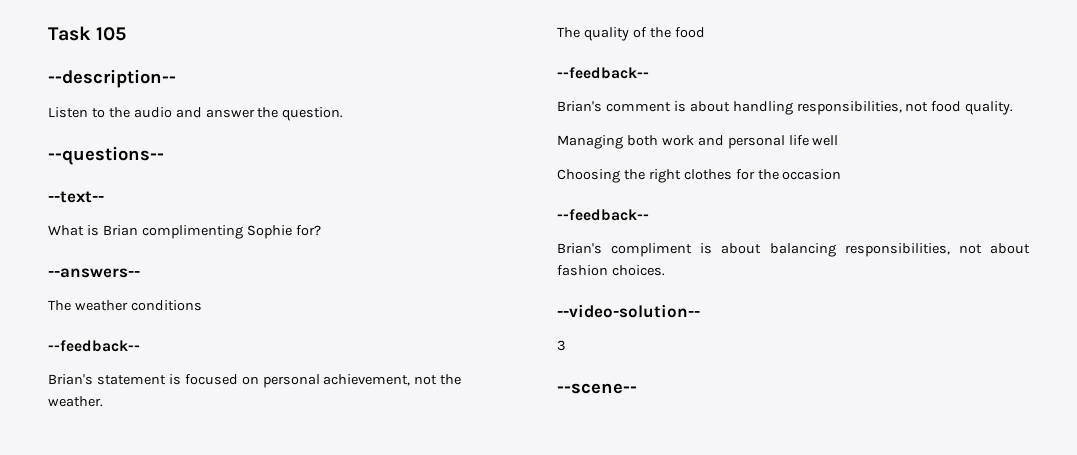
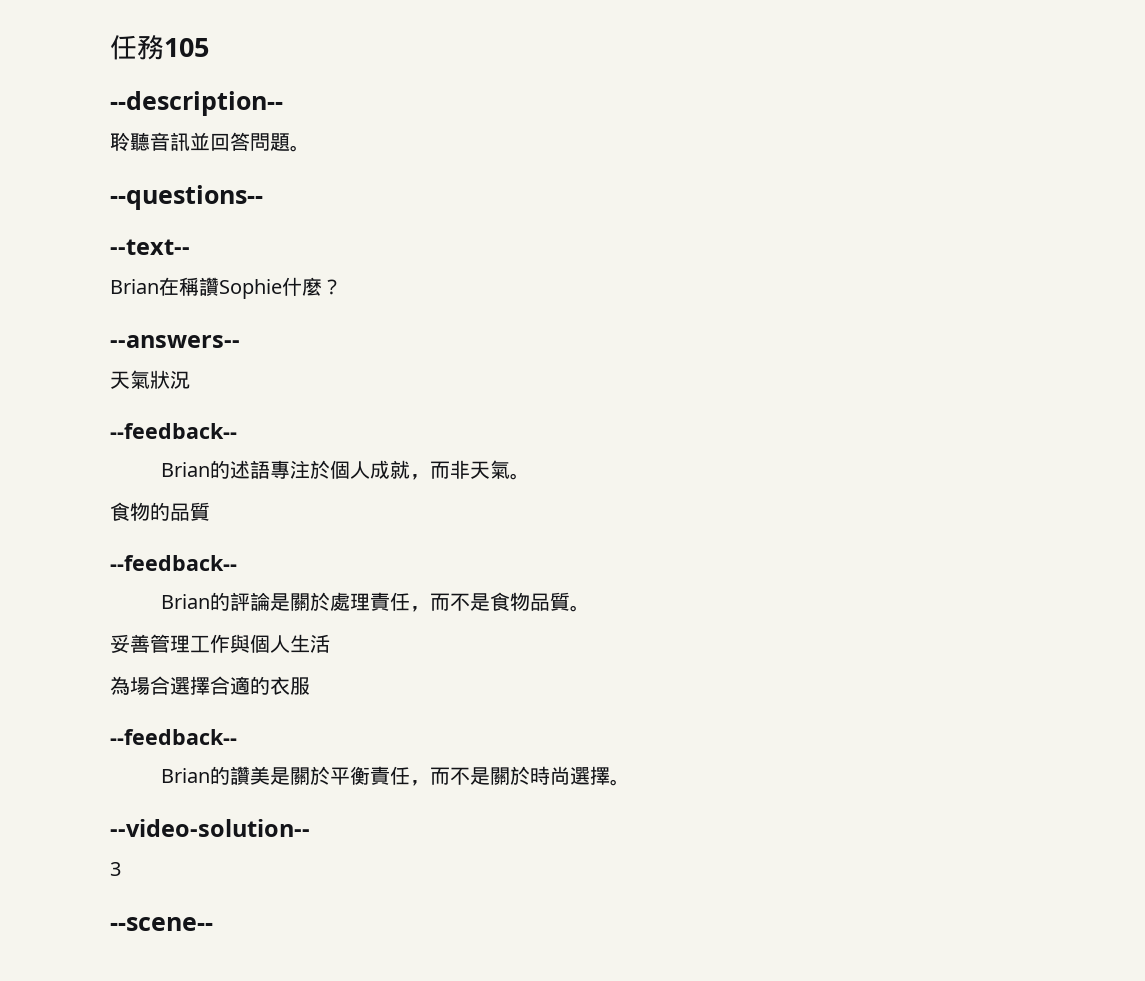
- Task 105
+ 任務105
- Listen to the audio and answer the question.
+ 聆聽音訊並回答問題。
  --questions--
  --text--
- What is Brian complimenting Sophie for?
+ Brian在稱讚Sophie什麼？
  --answers--
- The weather conditions
+ 天氣狀況
  --feedback--
- Brian's statement is focused on personal achievement, not the weather.
- The quality of the food
+ Brian的述語專注於個人成就，而非天氣。
+ 食物的品質
  --feedback--
- Brian's comment is about handling responsibilities, not food quality.
- Managing both work and personal life well
- Choosing the right clothes for the occasion
+ Brian的評論是關於處理責任，而不是食物品質。
+ 妥善管理工作與個人生活
+ 為場合選擇合適的衣服
  --feedback--
- Brian's compliment is about balancing responsibilities, not about fashion choices.
+ Brian的讚美是關於平衡責任，而不是關於時尚選擇。

